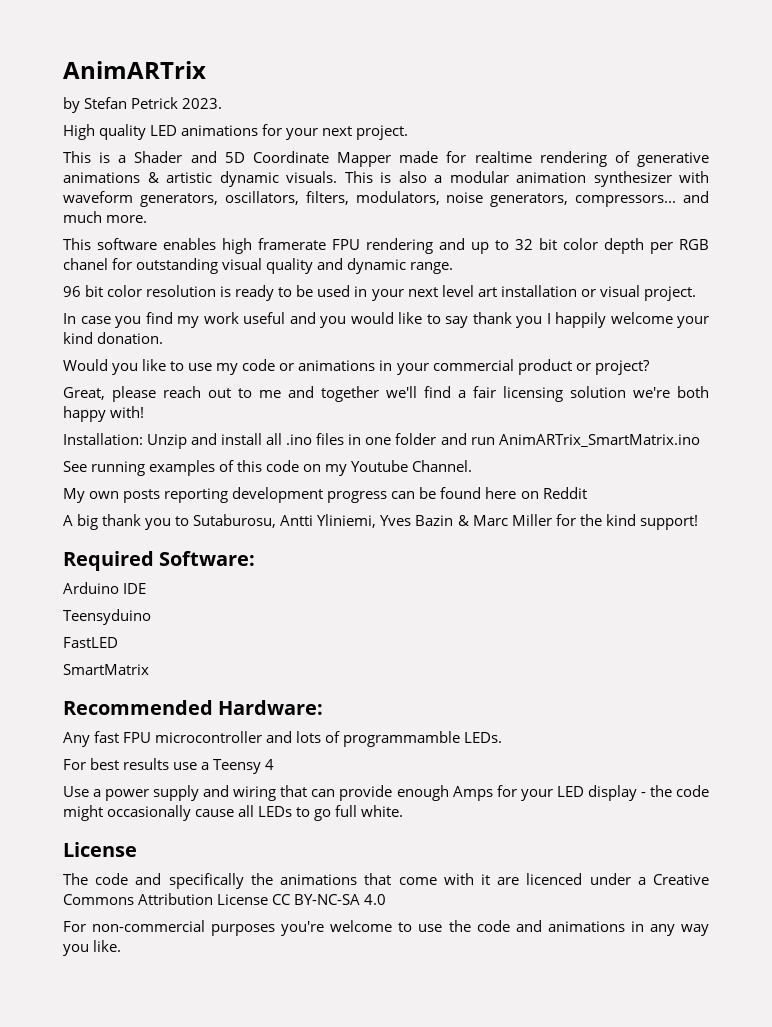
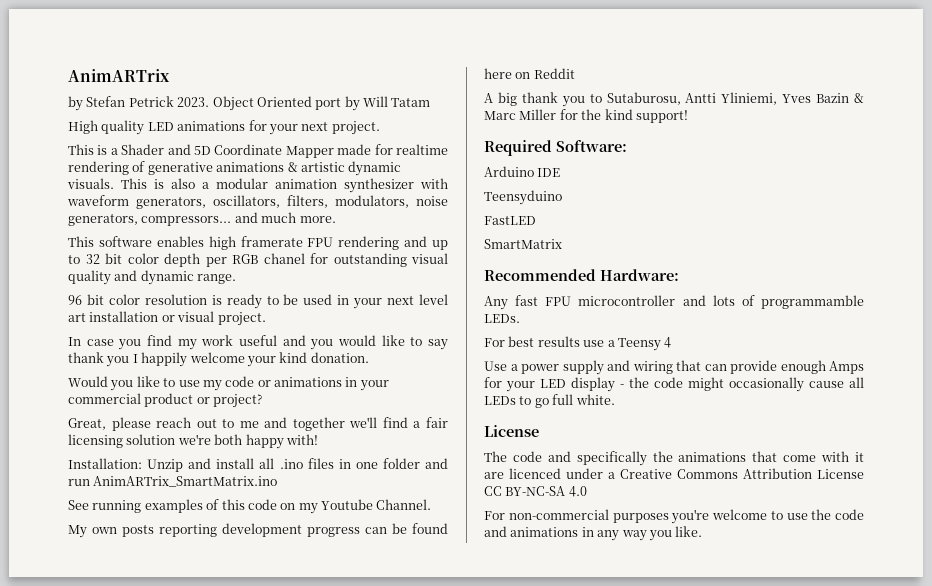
+ Object Oriented port by Will Tatam

